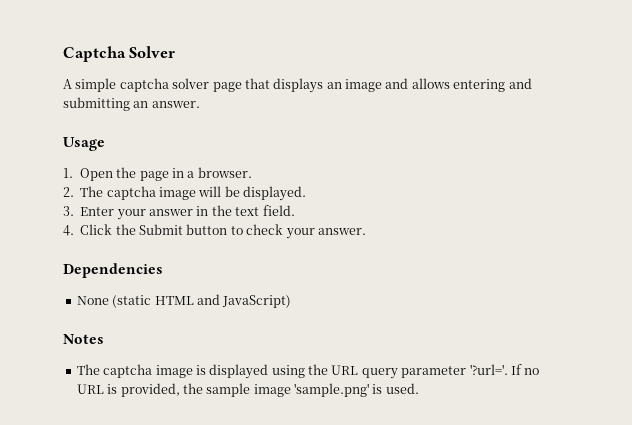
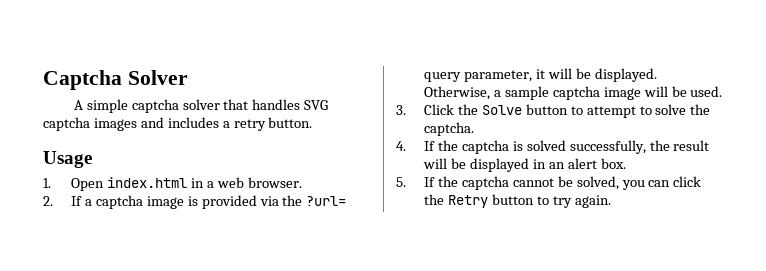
- A simple captcha solver page that displays an image and allows entering and submitting an answer.
+ A simple captcha solver that handles SVG captcha images and includes a retry button.
- 1. Open the page in a browser.
+ 1. Open index.html in a web browser.
- 2. The captcha image will be displayed.
- 3. Enter your answer in the text field.
- 4. Click the Submit button to check your answer.
- Dependencies
- None (static HTML and JavaScript)
- Notes
- The captcha image is displayed using the URL query parameter '?url='. If no URL is provided, the sample image 'sample.png' is used.
+ 2. If a captcha image is provided via the ?url= query parameter, it will be displayed. Otherwise, a sample captcha image will be used.
+ 3. Click the Solve button to attempt to solve the captcha.
+ 4. If the captcha is solved successfully, the result will be displayed in an alert box.
+ 5. If the captcha cannot be solved, you can click the Retry button to try again.

